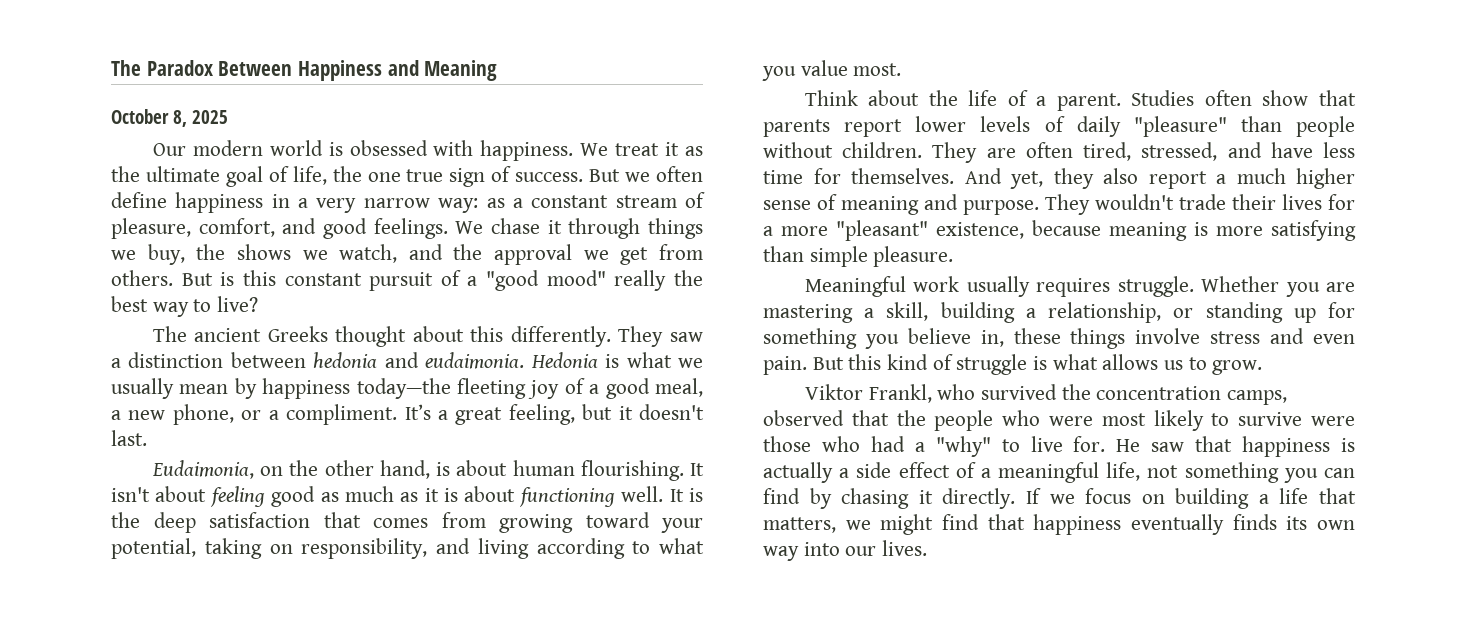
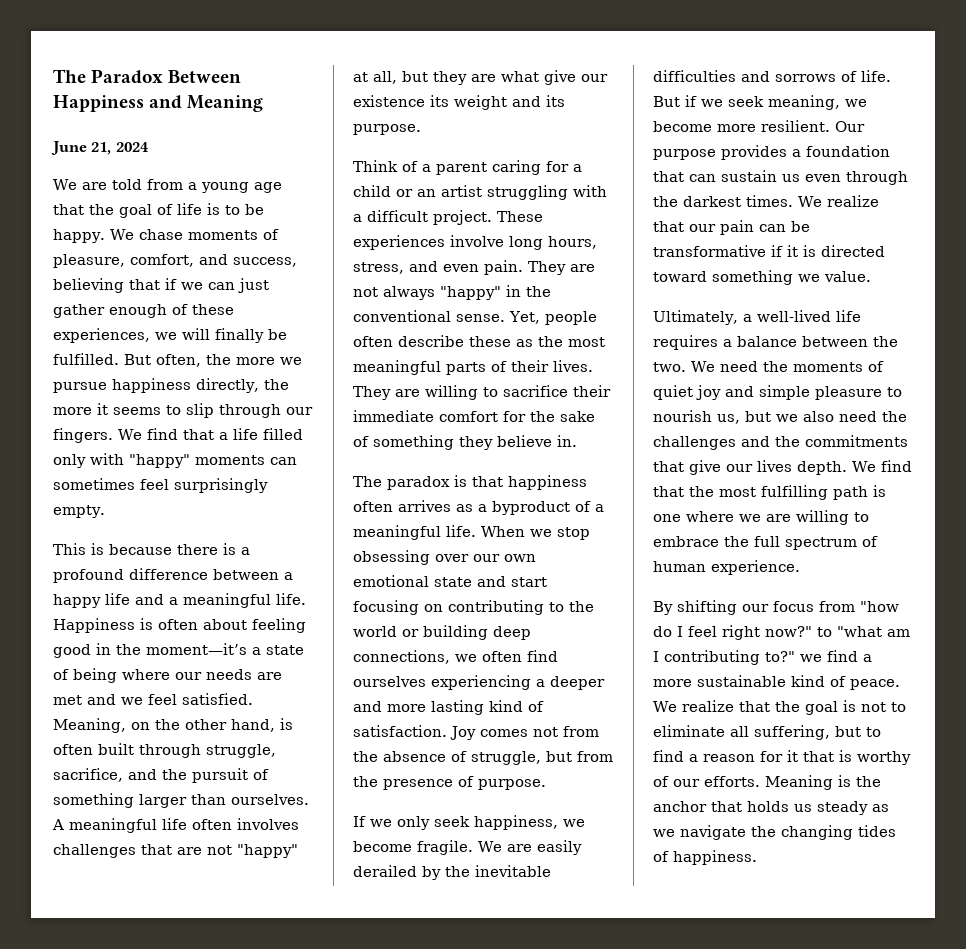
- October 8, 2025
- Our modern world is obsessed with happiness. We treat it as the ultimate goal of life, the one true sign of success. But we often define happiness in a very narrow way: as a constant stream of pleasure, comfort, and good feelings. We chase it through things we buy, the shows we watch, and the approval we get from others. But is this constant pursuit of a "good mood" really the best way to live?
- The ancient Greeks thought about this differently. They saw a distinction between hedonia and eudaimonia. Hedonia is what we usually mean by happiness today—the fleeting joy of a good meal, a new phone, or a compliment. It’s a great feeling, but it doesn't last.
- Eudaimonia, on the other hand, is about human flourishing. It isn't about feeling good as much as it is about functioning well. It is the deep satisfaction that comes from growing toward your potential, taking on responsibility, and living according to what you value most.
- Think about the life of a parent. Studies often show that parents report lower levels of daily "pleasure" than people without children. They are often tired, stressed, and have less time for themselves. And yet, they also report a much higher sense of meaning and purpose. They wouldn't trade their lives for a more "pleasant" existence, because meaning is more satisfying than simple pleasure.
- Meaningful work usually requires struggle. Whether you are mastering a skill, building a relationship, or standing up for something you believe in, these things involve stress and even pain. But this kind of struggle is what allows us to grow.
- Viktor Frankl, who survived the concentration camps, observed that the people who were most likely to survive were those who had a "why" to live for. He saw that happiness is actually a side effect of a meaningful life, not something you can find by chasing it directly. If we focus on building a life that matters, we might find that happiness eventually finds its own way into our lives.
+ June 21, 2024
+ We are told from a young age that the goal of life is to be happy. We chase moments of pleasure, comfort, and success, believing that if we can just gather enough of these experiences, we will finally be fulfilled. But often, the more we pursue happiness directly, the more it seems to slip through our fingers. We find that a life filled only with "happy" moments can sometimes feel surprisingly empty.
+ This is because there is a profound difference between a happy life and a meaningful life. Happiness is often about feeling good in the moment—it’s a state of being where our needs are met and we feel satisfied. Meaning, on the other hand, is often built through struggle, sacrifice, and the pursuit of something larger than ourselves. A meaningful life often involves challenges that are not "happy" at all, but they are what give our existence its weight and its purpose.
+ Think of a parent caring for a child or an artist struggling with a difficult project. These experiences involve long hours, stress, and even pain. They are not always "happy" in the conventional sense. Yet, people often describe these as the most meaningful parts of their lives. They are willing to sacrifice their immediate comfort for the sake of something they believe in.
+ The paradox is that happiness often arrives as a byproduct of a meaningful life. When we stop obsessing over our own emotional state and start focusing on contributing to the world or building deep connections, we often find ourselves experiencing a deeper and more lasting kind of satisfaction. Joy comes not from the absence of struggle, but from the presence of purpose.
+ If we only seek happiness, we become fragile. We are easily derailed by the inevitable difficulties and sorrows of life. But if we seek meaning, we become more resilient. Our purpose provides a foundation that can sustain us even through the darkest times. We realize that our pain can be transformative if it is directed toward something we value.
+ Ultimately, a well-lived life requires a balance between the two. We need the moments of quiet joy and simple pleasure to nourish us, but we also need the challenges and the commitments that give our lives depth. We find that the most fulfilling path is one where we are willing to embrace the full spectrum of human experience.
+ By shifting our focus from "how do I feel right now?" to "what am I contributing to?" we find a more sustainable kind of peace. We realize that the goal is not to eliminate all suffering, but to find a reason for it that is worthy of our efforts. Meaning is the anchor that holds us steady as we navigate the changing tides of happiness.

